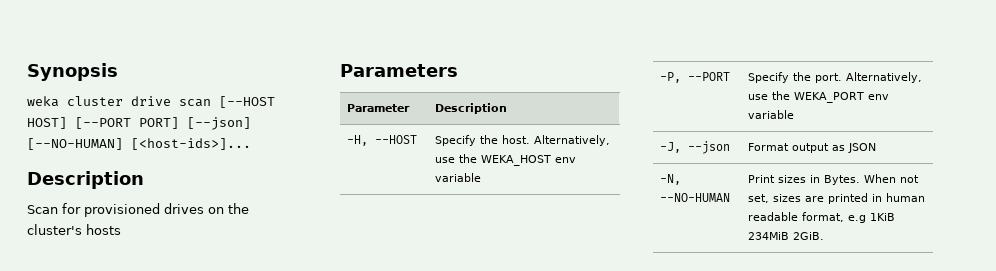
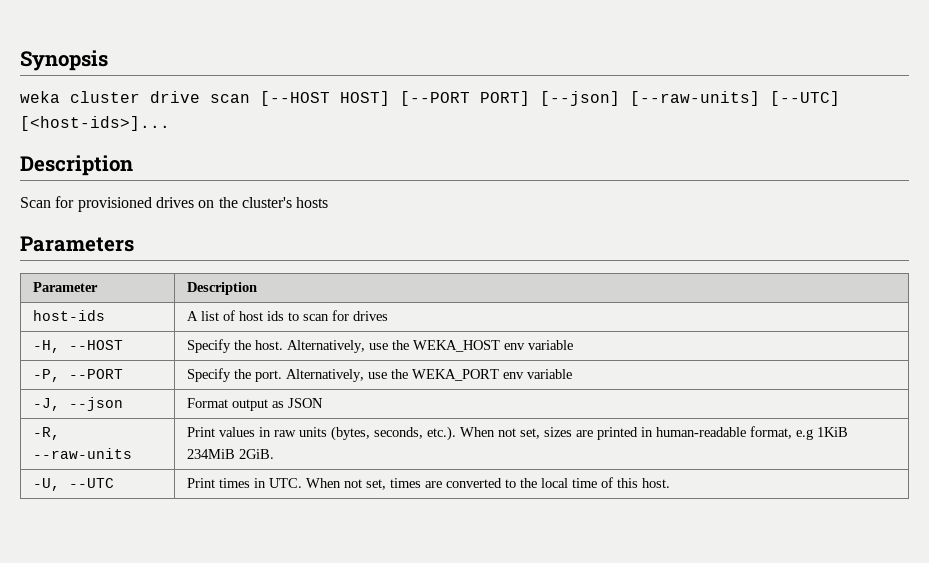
- weka cluster drive scan [--HOST HOST] [--PORT PORT] [--json] [--NO-HUMAN] [<host-ids>]...
+ weka cluster drive scan [--HOST HOST] [--PORT PORT] [--json] [--raw-units] [--UTC] [<host-ids>]...
+ host-ids | A list of host ids to scan for drives
- -N, --NO-HUMAN | Print sizes in Bytes. When not set, sizes are printed in human readable format, e.g 1KiB 234MiB 2GiB.
+ -R, --raw-units | Print values in raw units (bytes, seconds, etc.). When not set, sizes are printed in human-readable format, e.g 1KiB 234MiB 2GiB.
+ -U, --UTC | Print times in UTC. When not set, times are converted to the local time of this host.

